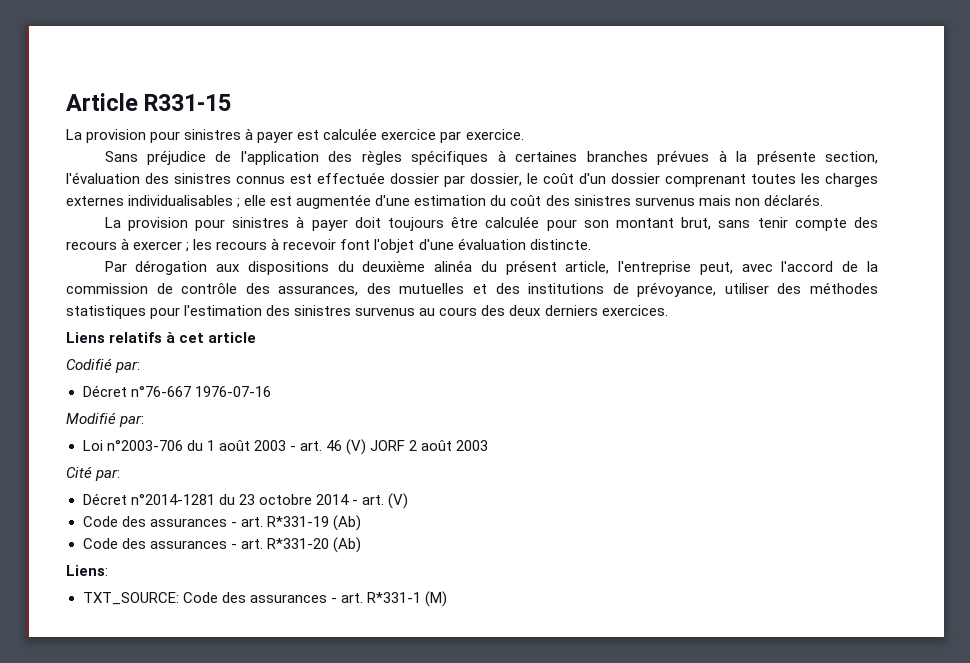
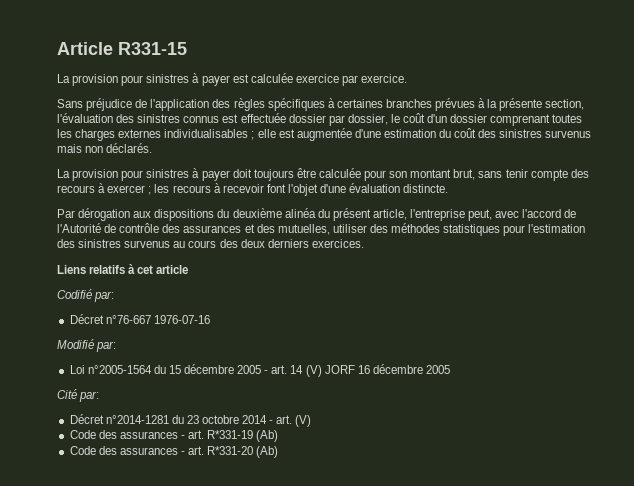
- Par dérogation aux dispositions du deuxième alinéa du présent article, l'entreprise peut, avec l'accord de la commission de contrôle des assurances, des mutuelles et des institutions de prévoyance, utiliser des méthodes statistiques pour l'estimation des sinistres survenus au cours des deux derniers exercices.
+ Par dérogation aux dispositions du deuxième alinéa du présent article, l'entreprise peut, avec l'accord de l'Autorité de contrôle des assurances et des mutuelles, utiliser des méthodes statistiques pour l'estimation des sinistres survenus au cours des deux derniers exercices.
- Loi n°2003-706 du 1 août 2003 - art. 46 (V) JORF 2 août 2003
+ Loi n°2005-1564 du 15 décembre 2005 - art. 14 (V) JORF 16 décembre 2005
- Liens:
- TXT_SOURCE: Code des assurances - art. R*331-1 (M)

